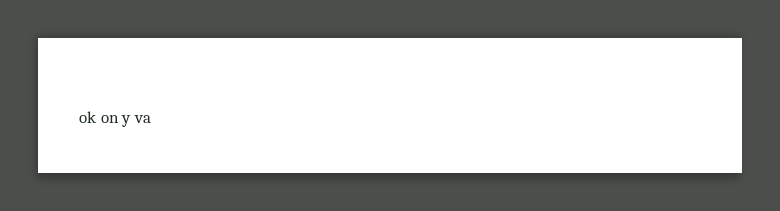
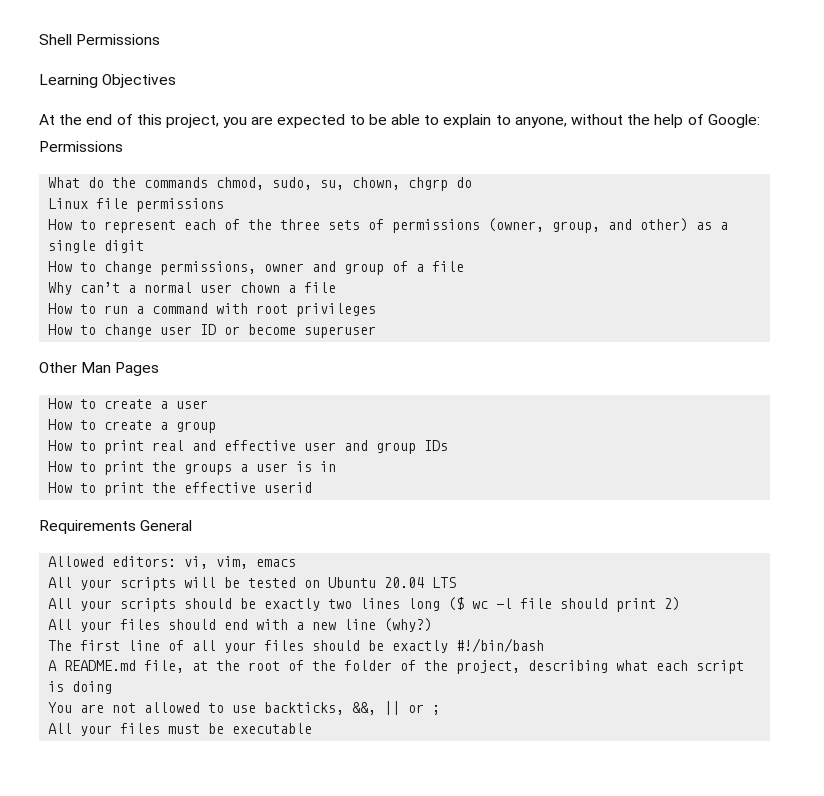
- ok on y va
+ Shell Permissions
+ Learning Objectives
+ At the end of this project, you are expected to be able to explain to anyone, without the help of Google: Permissions
+ What do the commands chmod, sudo, su, chown, chgrp do
+ Linux file permissions
+ How to represent each of the three sets of permissions (owner, group, and other) as a single digit
+ How to change permissions, owner and group of a file
+ Why can’t a normal user chown a file
+ How to run a command with root privileges
+ How to change user ID or become superuser
+ Other Man Pages
+ How to create a user
+ How to create a group
+ How to print real and effective user and group IDs
+ How to print the groups a user is in
+ How to print the effective userid
+ Requirements General
+ Allowed editors: vi, vim, emacs
+ All your scripts will be tested on Ubuntu 20.04 LTS
+ All your scripts should be exactly two lines long ($ wc -l file should print 2)
+ All your files should end with a new line (why?)
+ The first line of all your files should be exactly #!/bin/bash
+ A README.md file, at the root of the folder of the project, describing what each script is doing
+ You are not allowed to use backticks, &&, || or ;
+ All your files must be executable

